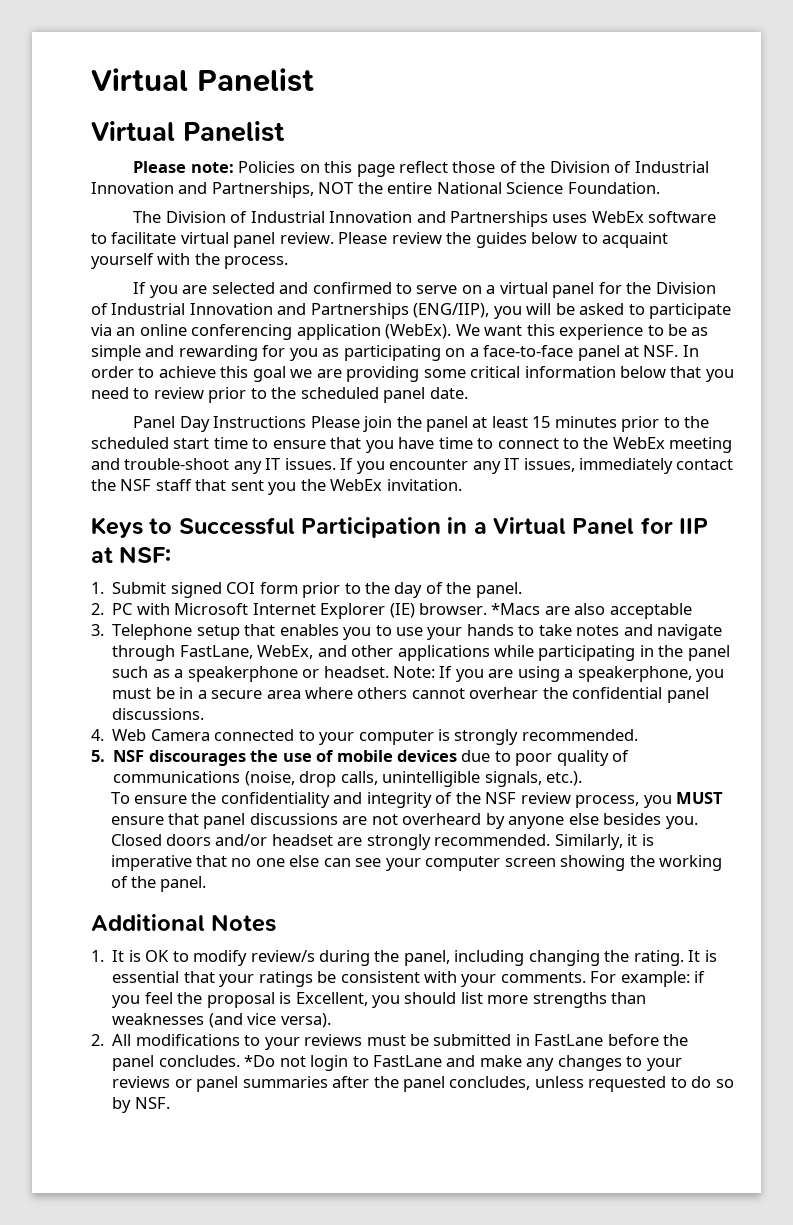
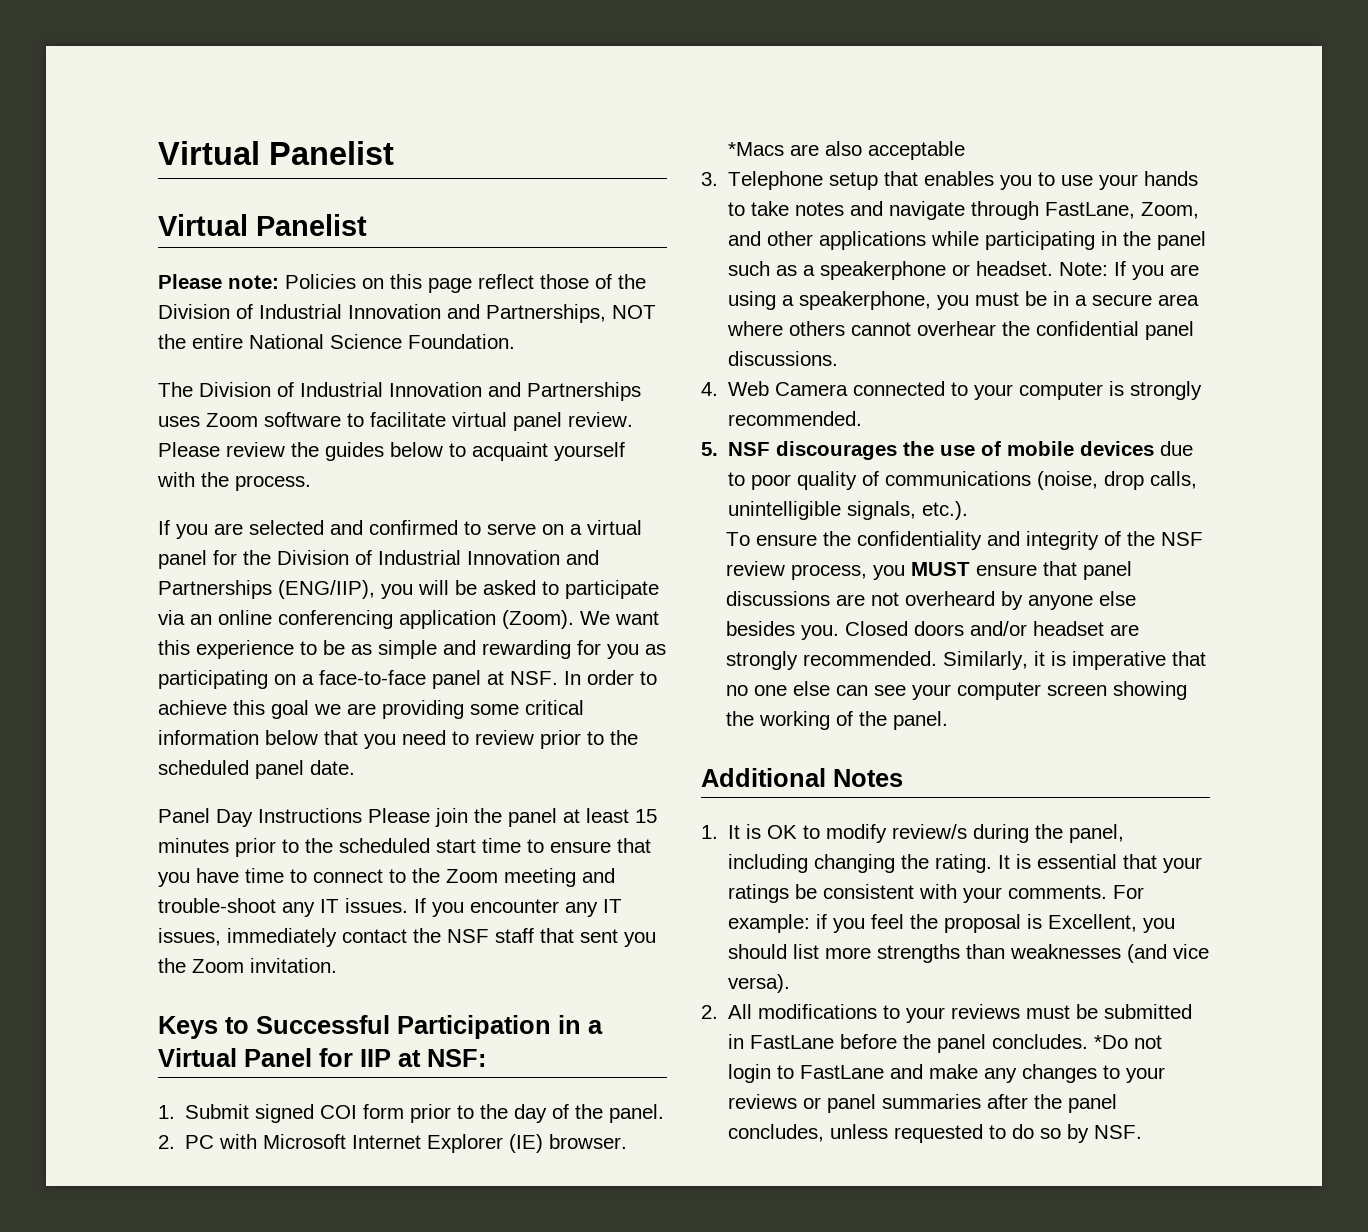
- The Division of Industrial Innovation and Partnerships uses WebEx software to facilitate virtual panel review.
+ The Division of Industrial Innovation and Partnerships uses Zoom software to facilitate virtual panel review.
- If you are selected and confirmed to serve on a virtual panel for the Division of Industrial Innovation and Partnerships (ENG/IIP), you will be asked to participate via an online conferencing application (WebEx).
+ If you are selected and confirmed to serve on a virtual panel for the Division of Industrial Innovation and Partnerships (ENG/IIP), you will be asked to participate via an online conferencing application (Zoom).
- Panel Day Instructions Please join the panel at least 15 minutes prior to the scheduled start time to ensure that you have time to connect to the WebEx meeting and trouble-shoot any IT issues.
+ Panel Day Instructions Please join the panel at least 15 minutes prior to the scheduled start time to ensure that you have time to connect to the Zoom meeting and trouble-shoot any IT issues.
- If you encounter any IT issues, immediately contact the NSF staff that sent you the WebEx invitation.
+ If you encounter any IT issues, immediately contact the NSF staff that sent you the Zoom invitation.
- 3. Telephone setup that enables you to use your hands to take notes and navigate through FastLane, WebEx, and other applications while participating in the panel such as a speakerphone or headset.
+ 3. Telephone setup that enables you to use your hands to take notes and navigate through FastLane, Zoom, and other applications while participating in the panel such as a speakerphone or headset.

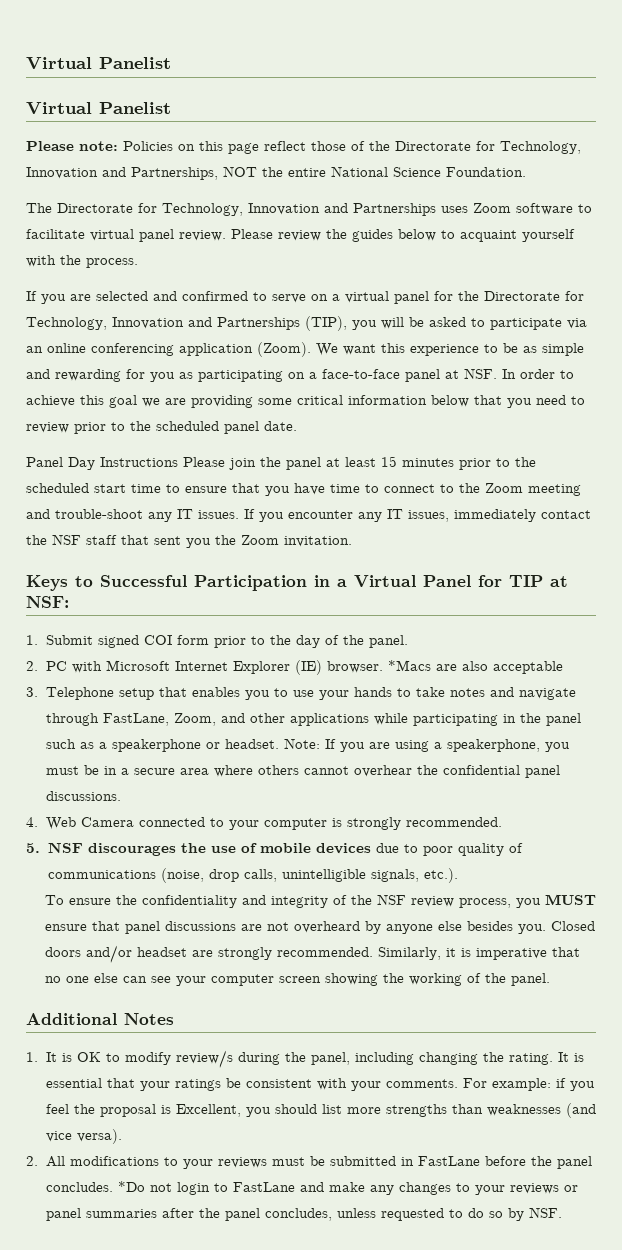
- Please note: Policies on this page reflect those of the Division of Industrial Innovation and Partnerships, NOT the entire National Science Foundation.
+ Please note: Policies on this page reflect those of the Directorate for Technology, Innovation and Partnerships, NOT the entire National Science Foundation.
- The Division of Industrial Innovation and Partnerships uses Zoom software to facilitate virtual panel review.
+ The Directorate for Technology, Innovation and Partnerships uses Zoom software to facilitate virtual panel review.
- If you are selected and confirmed to serve on a virtual panel for the Division of Industrial Innovation and Partnerships (ENG/IIP), you will be asked to participate via an online conferencing application (Zoom).
+ If you are selected and confirmed to serve on a virtual panel for the Directorate for Technology, Innovation and Partnerships (TIP), you will be asked to participate via an online conferencing application (Zoom).
- Keys to Successful Participation in a Virtual Panel for IIP at NSF:
+ Keys to Successful Participation in a Virtual Panel for TIP at NSF:

